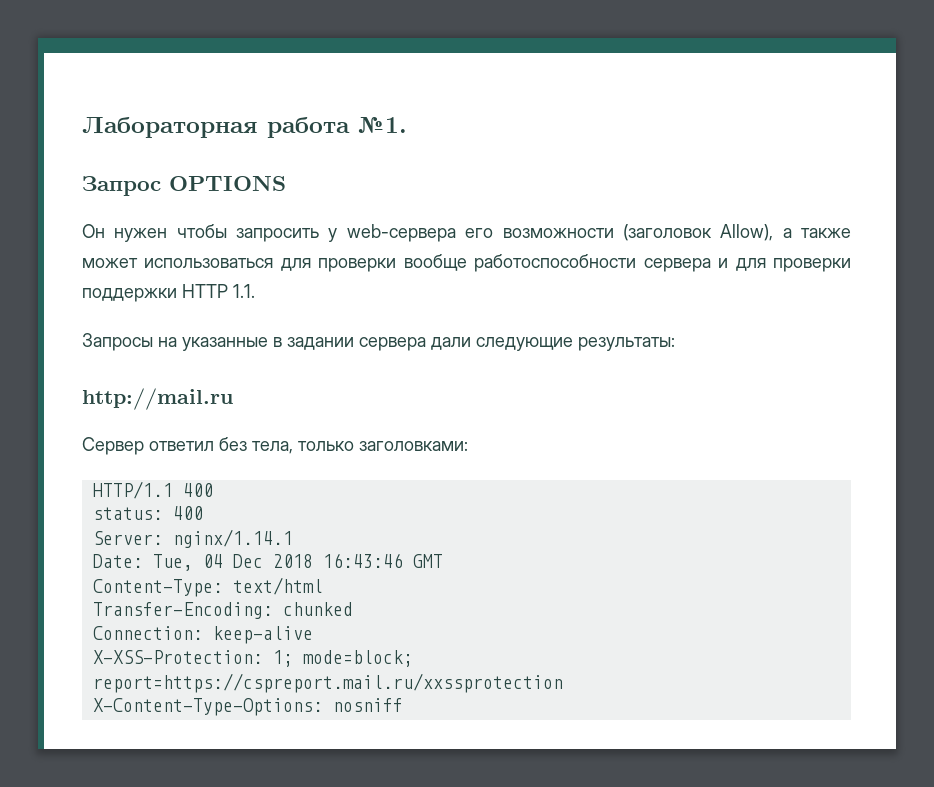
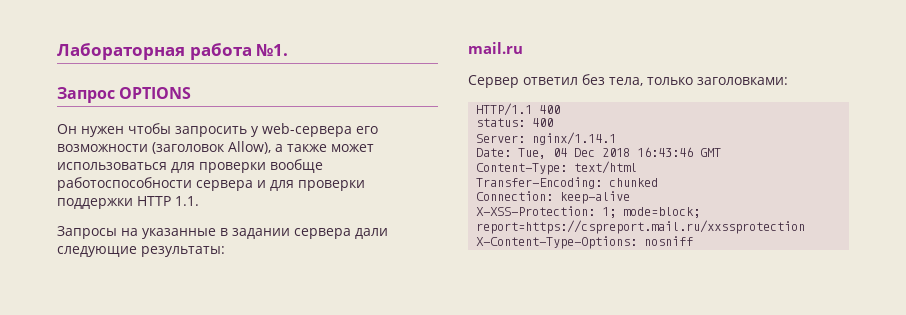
- http://mail.ru
+ mail.ru

